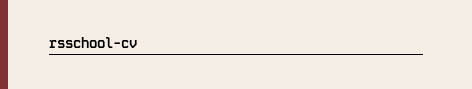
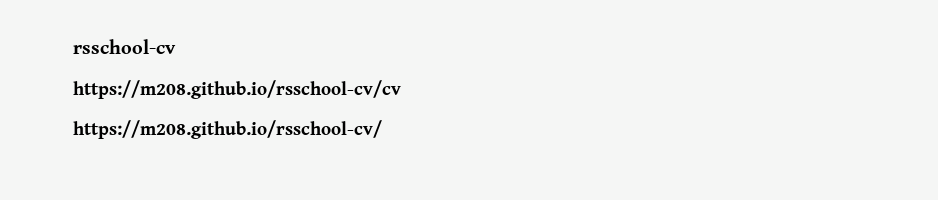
+ https://m208.github.io/rsschool-cv/cv
+ https://m208.github.io/rsschool-cv/

